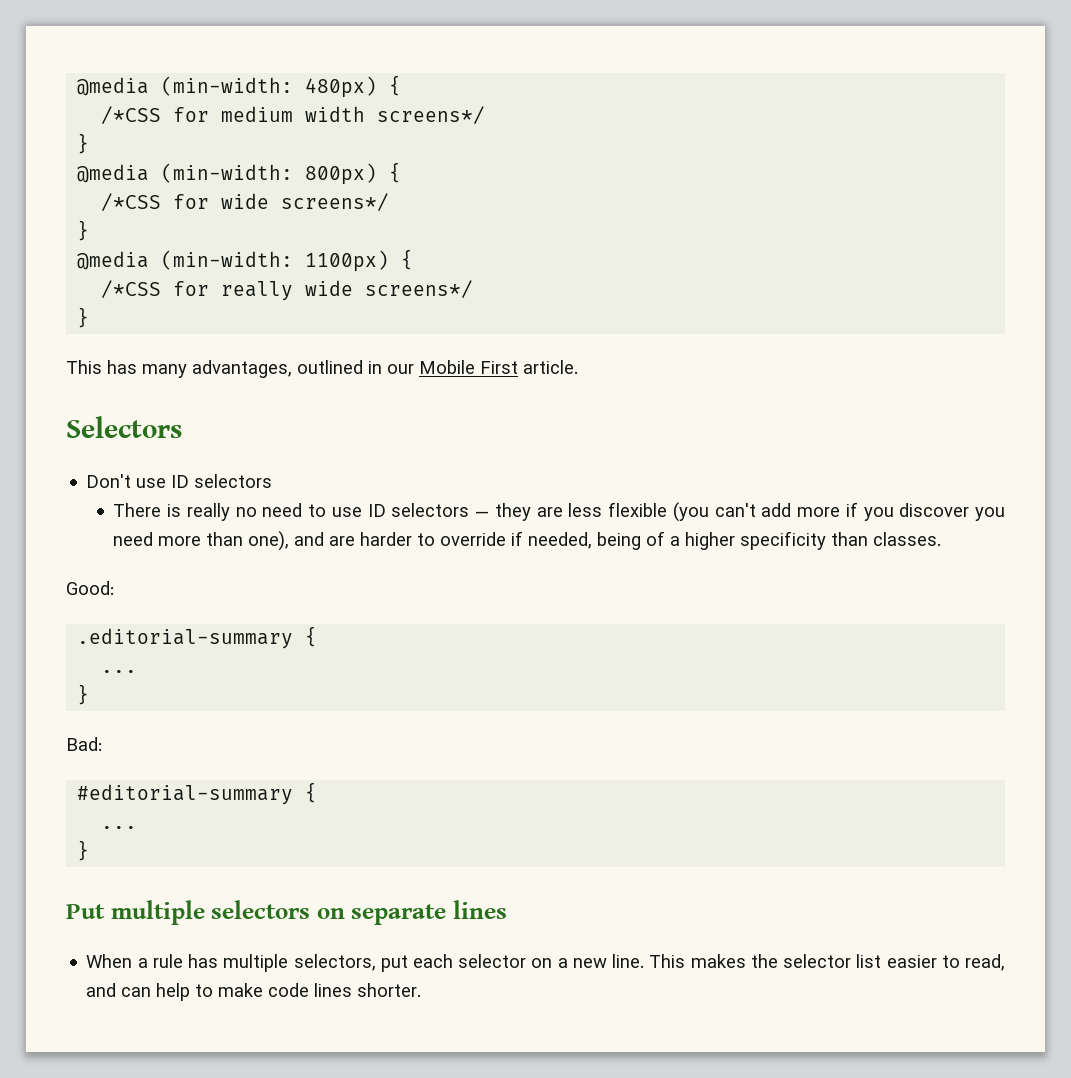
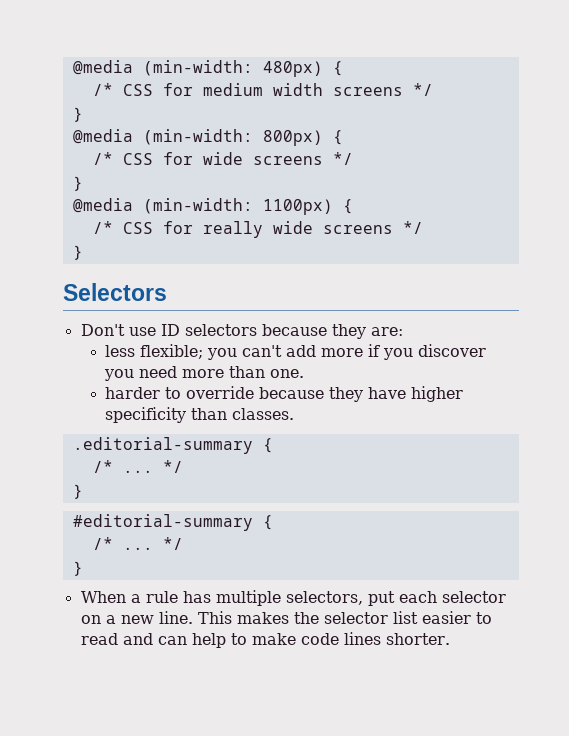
- /*CSS for medium width screens*/
+ /* CSS for medium width screens */
- /*CSS for wide screens*/
+ /* CSS for wide screens */
- /*CSS for really wide screens*/
+ /* CSS for really wide screens */
  }
- This has many advantages, outlined in our Mobile First article.
- Don't use ID selectors
- There is really no need to use ID selectors — they are less flexible (you can't add more if you discover you need more than one), and are harder to override if needed, being of a higher specificity than classes.
+ Don't use ID selectors because they are:
+ less flexible; you can't add more if you discover you need more than one.
+ harder to override because they have higher specificity than classes.
- Good:
  .editorial-summary {
- ...
+ /* ... */
  }
- Bad:
  #editorial-summary {
- ...
+ /* ... */
  }
- Put multiple selectors on separate lines
- This makes the selector list easier to read, and can help to make code lines shorter.
+ This makes the selector list easier to read and can help to make code lines shorter.

